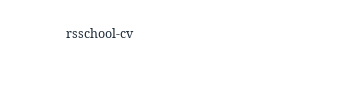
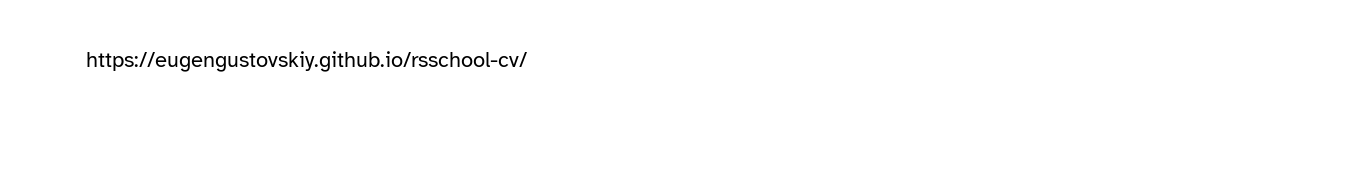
- rsschool-cv
+ https://eugengustovskiy.github.io/rsschool-cv/

